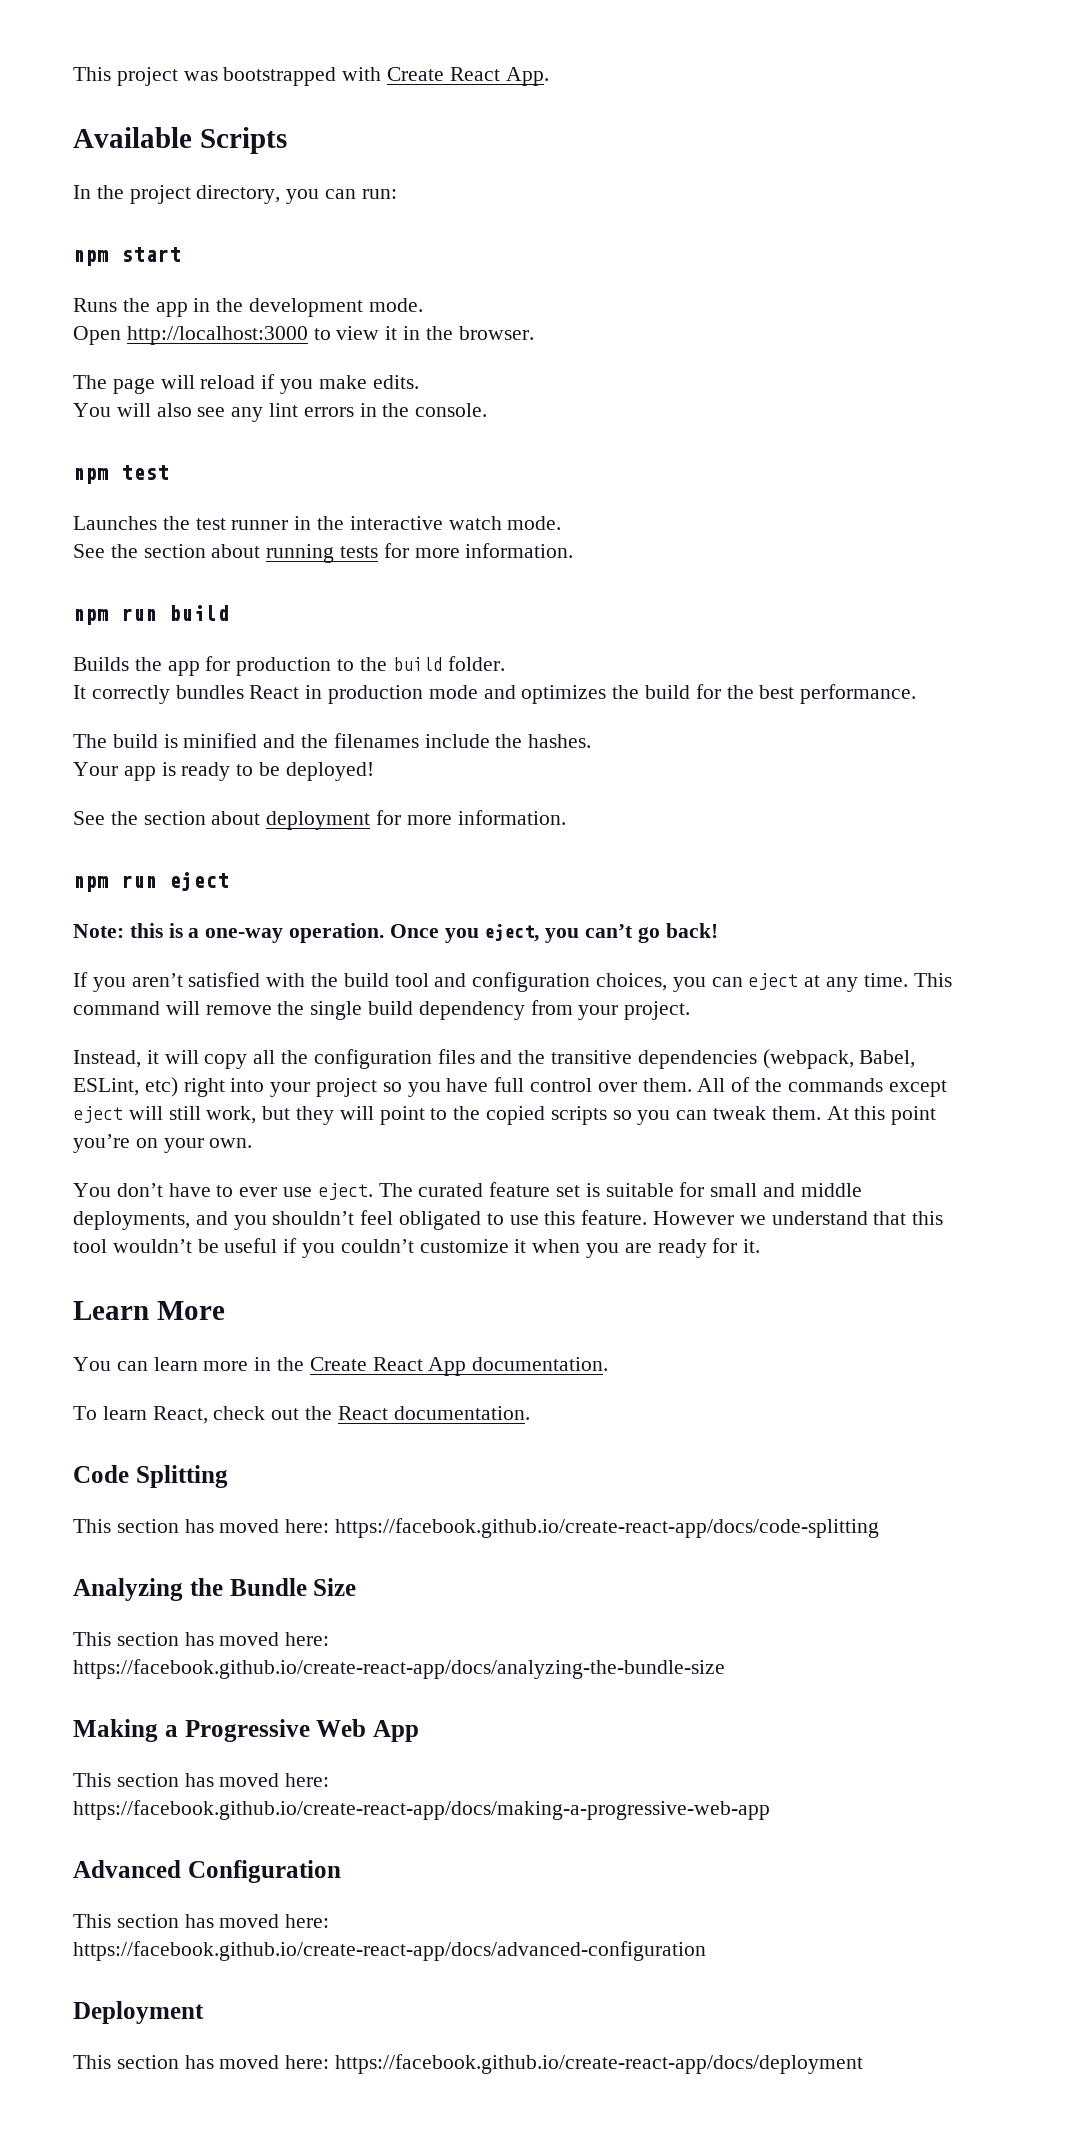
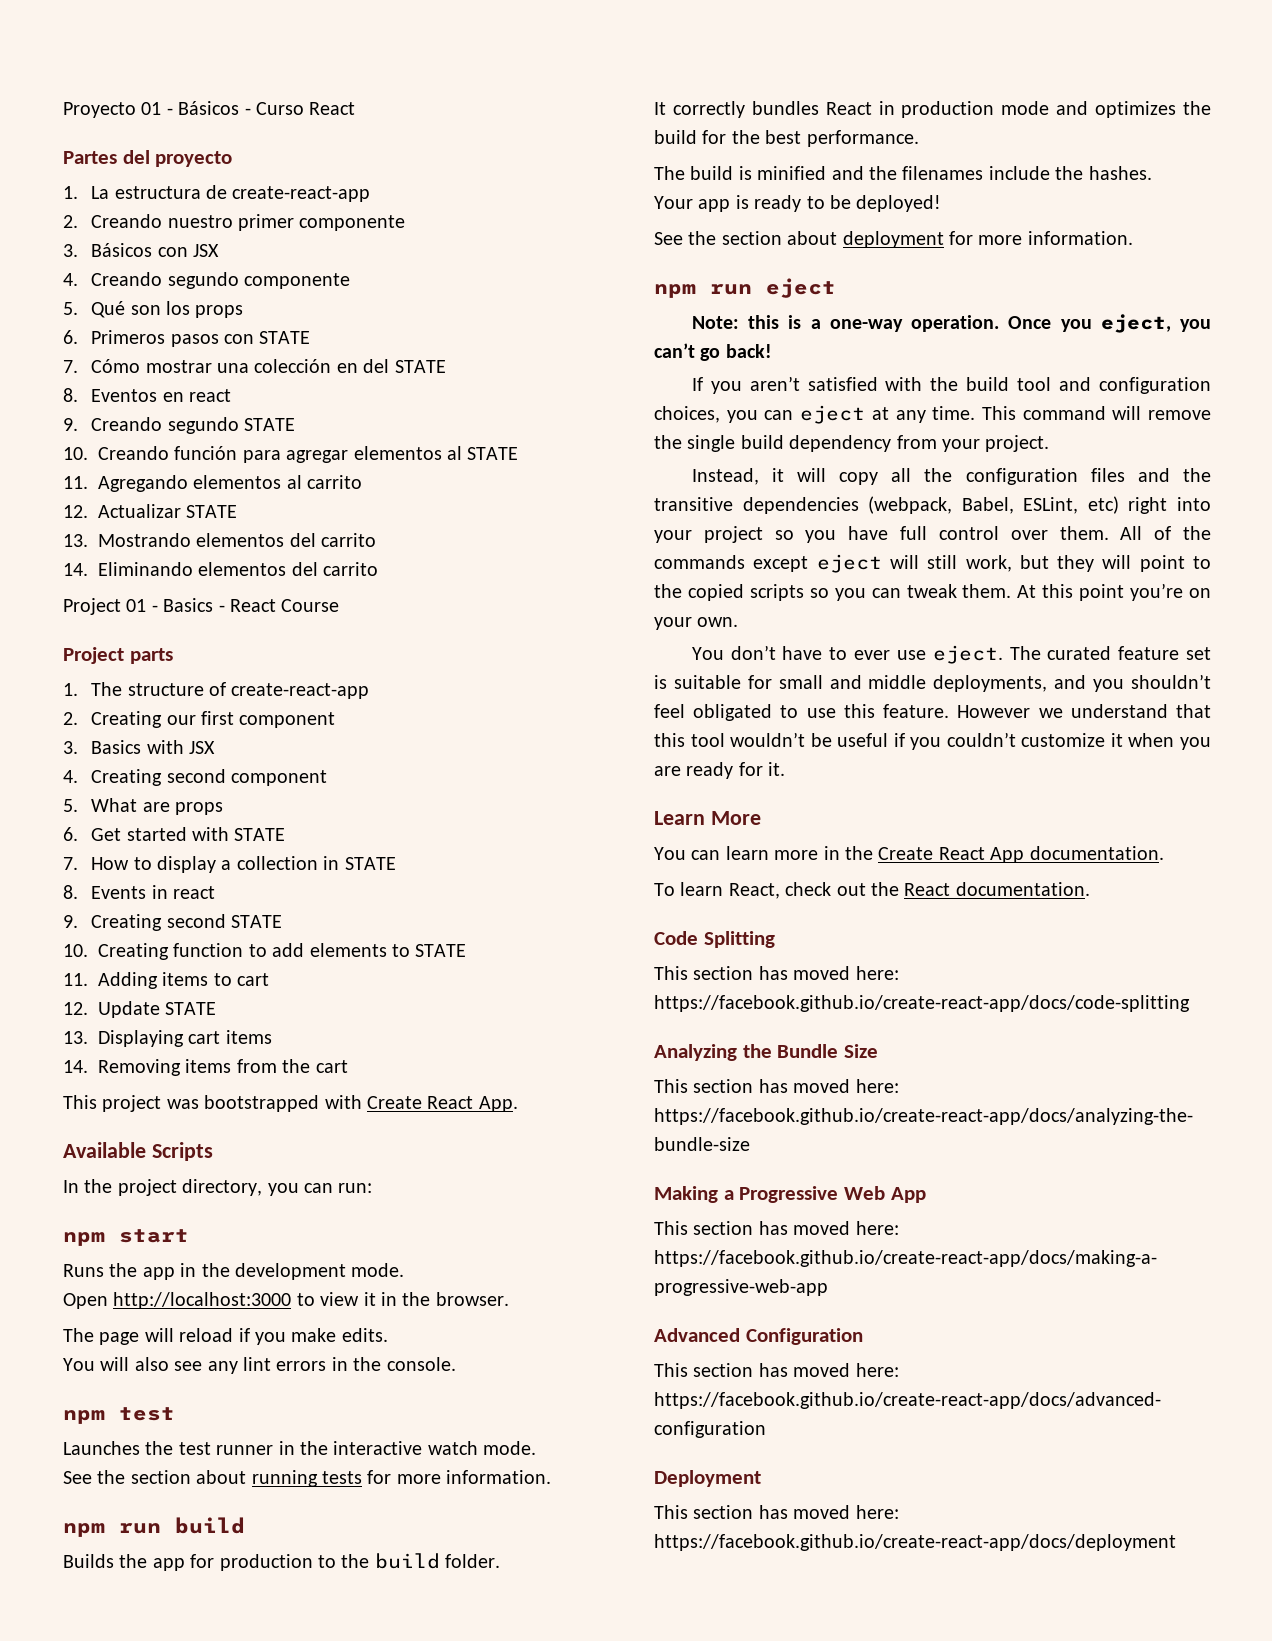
+ Proyecto 01 - Básicos - Curso React
+ Partes del proyecto
+ 1. La estructura de create-react-app
+ 2. Creando nuestro primer componente
+ 3. Básicos con JSX
+ 4. Creando segundo componente
+ 5. Qué son los props
+ 6. Primeros pasos con STATE
+ 7. Cómo mostrar una colección en del STATE
+ 8. Eventos en react
+ 9. Creando segundo STATE
+ 10. Creando función para agregar elementos al STATE
+ 11. Agregando elementos al carrito
+ 12. Actualizar STATE
+ 13. Mostrando elementos del carrito
+ 14. Eliminando elementos del carrito
+ Project 01 - Basics - React Course
+ Project parts
+ 1. The structure of create-react-app
+ 2. Creating our first component
+ 3. Basics with JSX
+ 4. Creating second component
+ 5. What are props
+ 6. Get started with STATE
+ 7. How to display a collection in STATE
+ 8. Events in react
+ 9. Creating second STATE
+ 10. Creating function to add elements to STATE
+ 11. Adding items to cart
+ 12. Update STATE
+ 13. Displaying cart items
+ 14. Removing items from the cart

